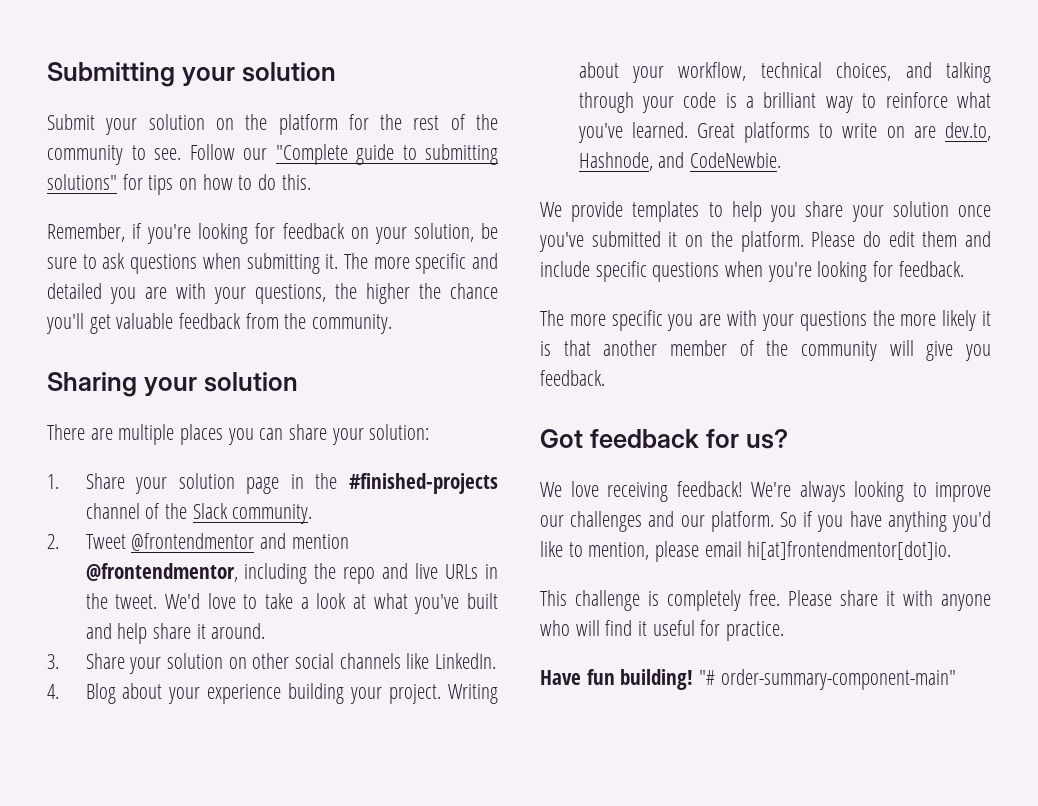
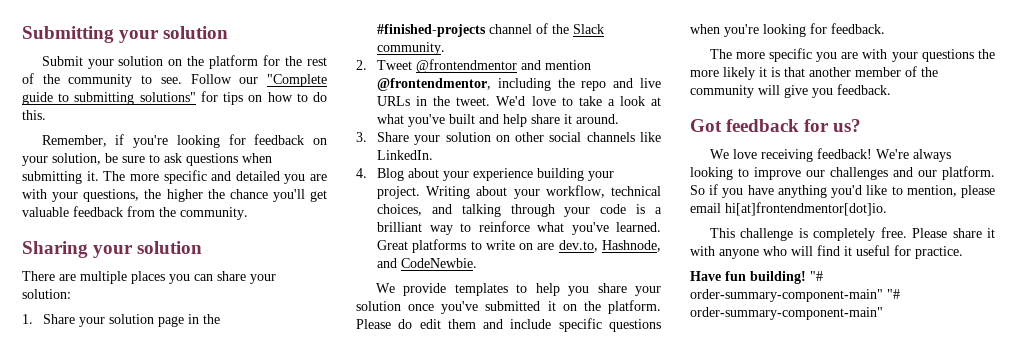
- "# order-summary-component-main"
+ "# order-summary-component-main" "# order-summary-component-main"

